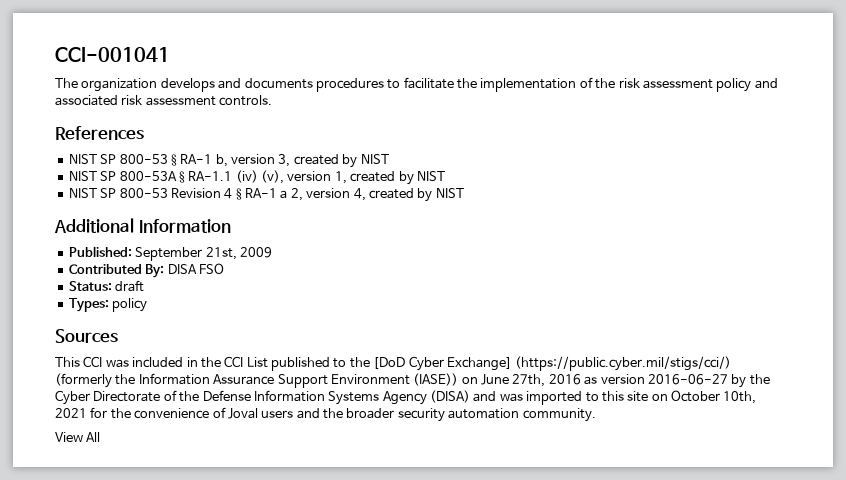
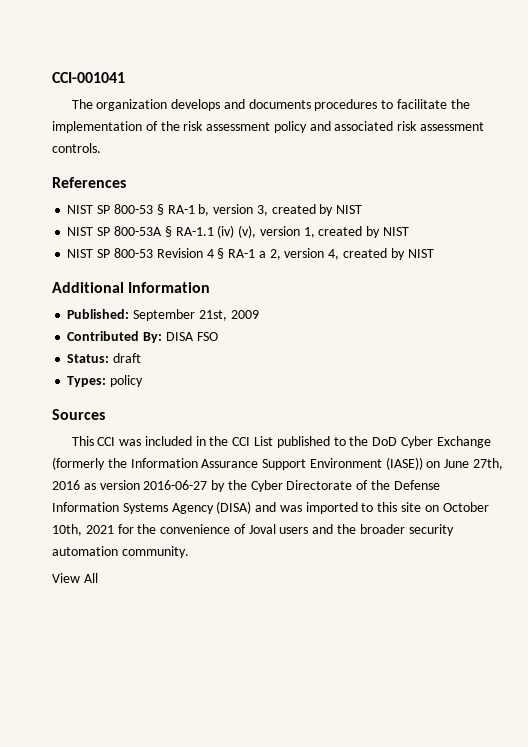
- This CCI was included in the CCI List published to the [DoD Cyber Exchange] (https://public.cyber.mil/stigs/cci/) (formerly the Information Assurance Support Environment (IASE)) on June 27th, 2016 as version 2016-06-27 by the Cyber Directorate of the Defense Information Systems Agency (DISA) and was imported to this site on October 10th, 2021 for the convenience of Joval users and the broader security automation community.
+ This CCI was included in the CCI List published to the DoD Cyber Exchange (formerly the Information Assurance Support Environment (IASE)) on June 27th, 2016 as version 2016-06-27 by the Cyber Directorate of the Defense Information Systems Agency (DISA) and was imported to this site on October 10th, 2021 for the convenience of Joval users and the broader security automation community.

